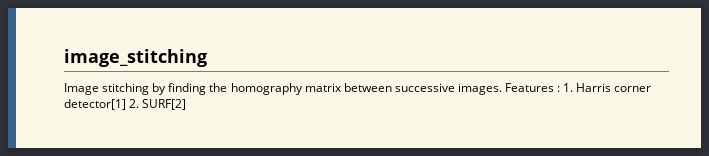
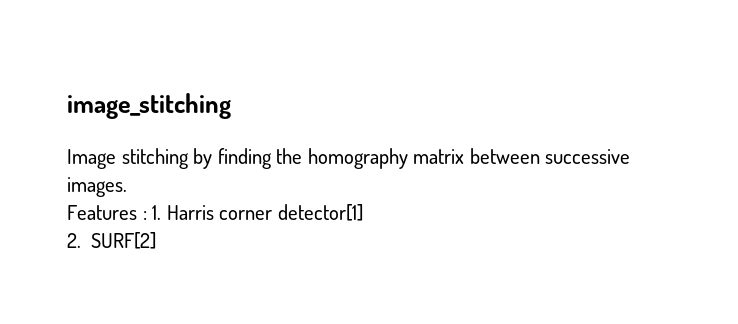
- Image stitching by finding the homography matrix between successive images. Features : 1. Harris corner detector[1] 2. SURF[2]
+ Image stitching by finding the homography matrix between successive images.
+ Features : 1. Harris corner detector[1]
+ 2. SURF[2]

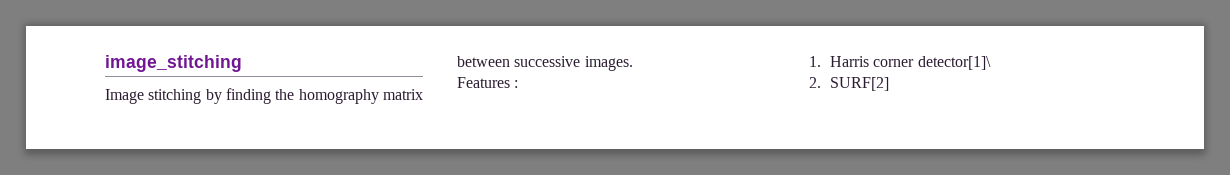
- Features : 1. Harris corner detector[1]
+ Features :
+ 1. Harris corner detector[1]\

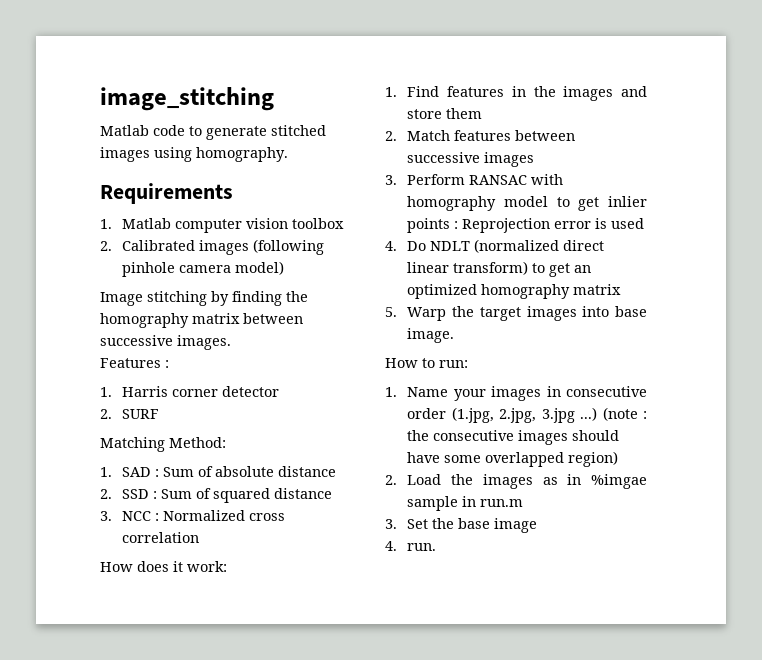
+ Matlab code to generate stitched images using homography.
+ Requirements
+ 1. Matlab computer vision toolbox
+ 2. Calibrated images (following pinhole camera model)
- 1. Harris corner detector[1]\
- 2. SURF[2]
+ 1. Harris corner detector
+ 2. SURF
+ Matching Method:
+ 1. SAD : Sum of absolute distance
+ 2. SSD : Sum of squared distance
+ 3. NCC : Normalized cross correlation
+ How does it work:
+ 1. Find features in the images and store them
+ 2. Match features between successive images
+ 3. Perform RANSAC with homography model to get inlier points : Reprojection error is used
+ 4. Do NDLT (normalized direct linear transform) to get an optimized homography matrix
+ 5. Warp the target images into base image.
+ How to run:
+ 1. Name your images in consecutive order (1.jpg, 2.jpg, 3.jpg ...) (note : the consecutive images should have some overlapped region)
+ 2. Load the images as in %imgae sample in run.m
+ 3. Set the base image
+ 4. run.

